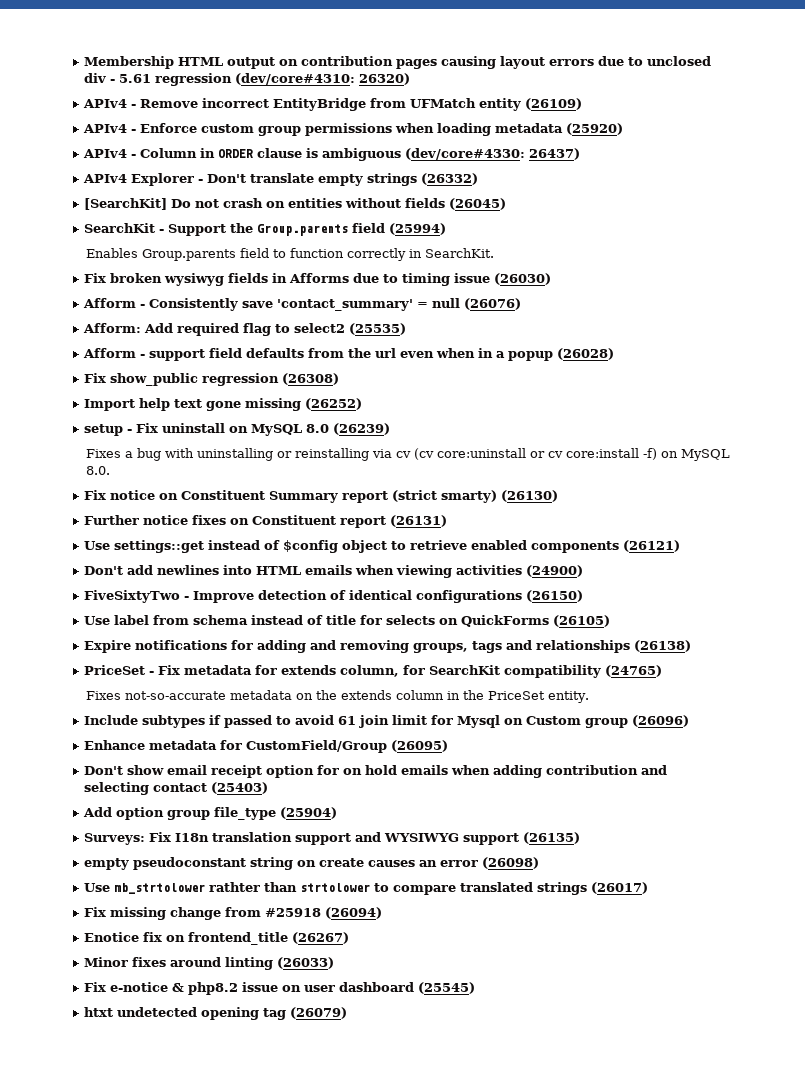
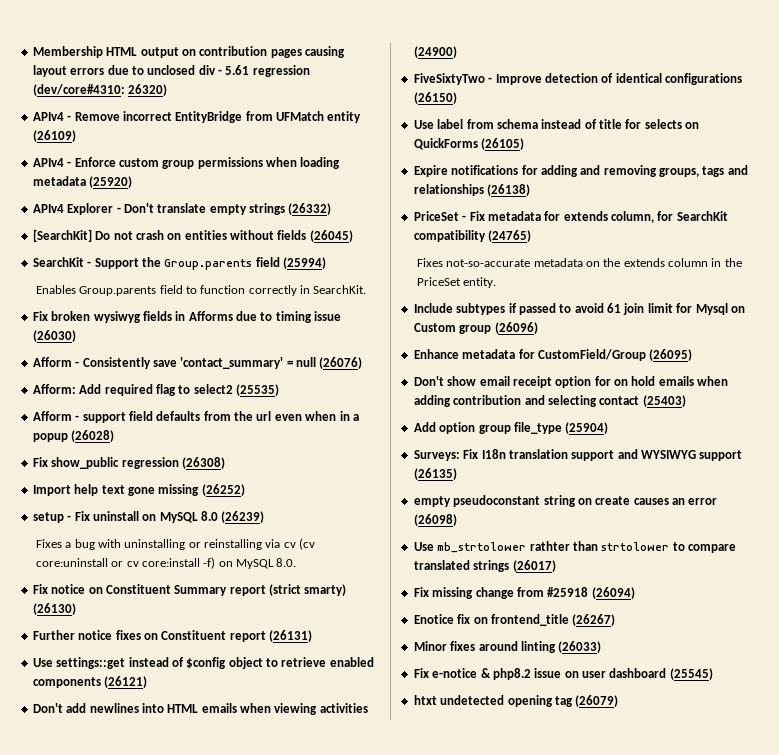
- APIv4 - Column in ORDER clause is ambiguous (dev/core#4330: 26437)

